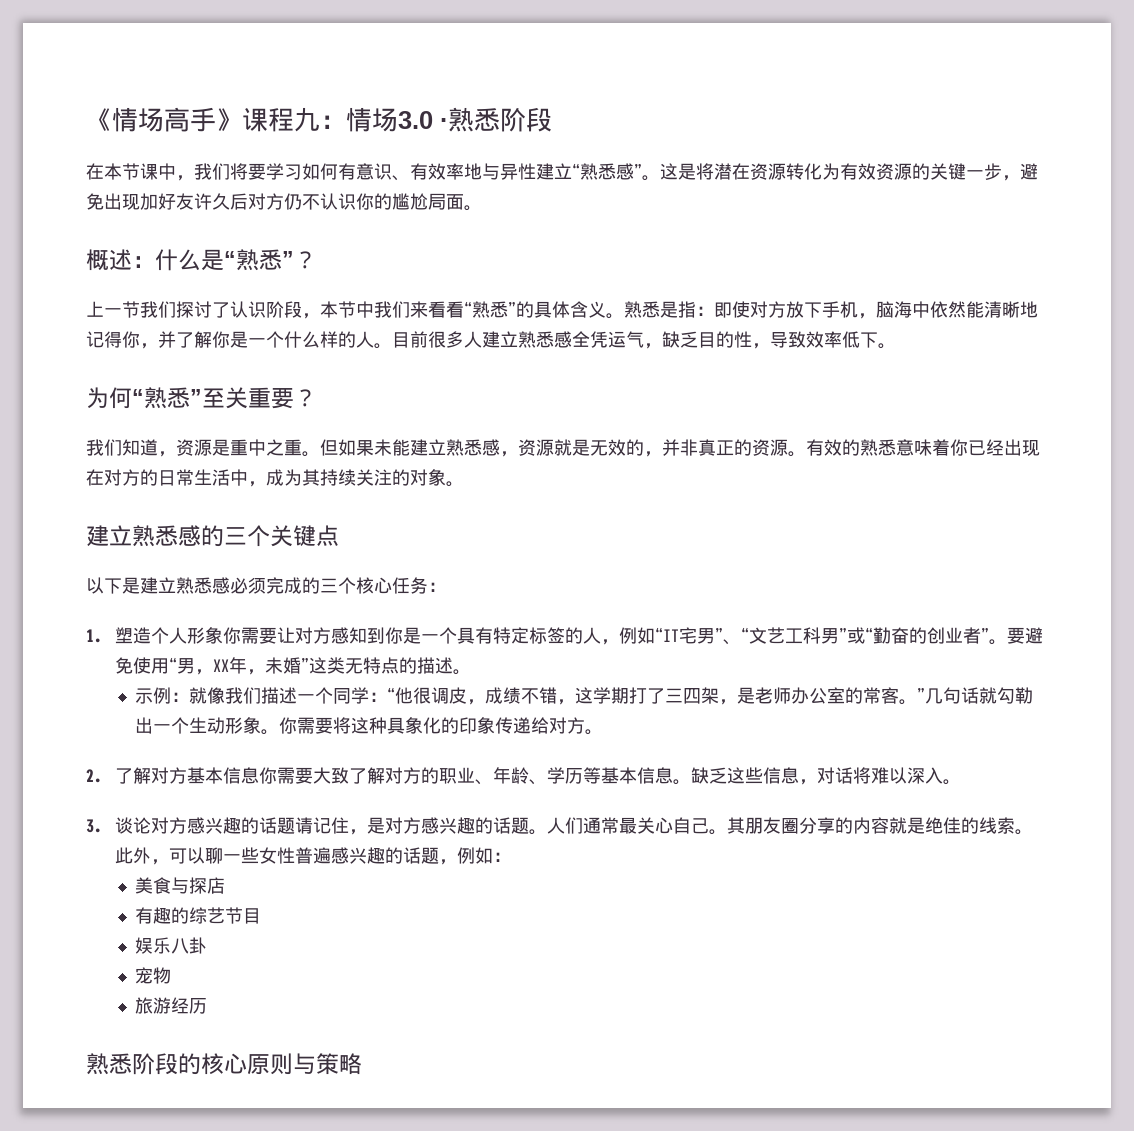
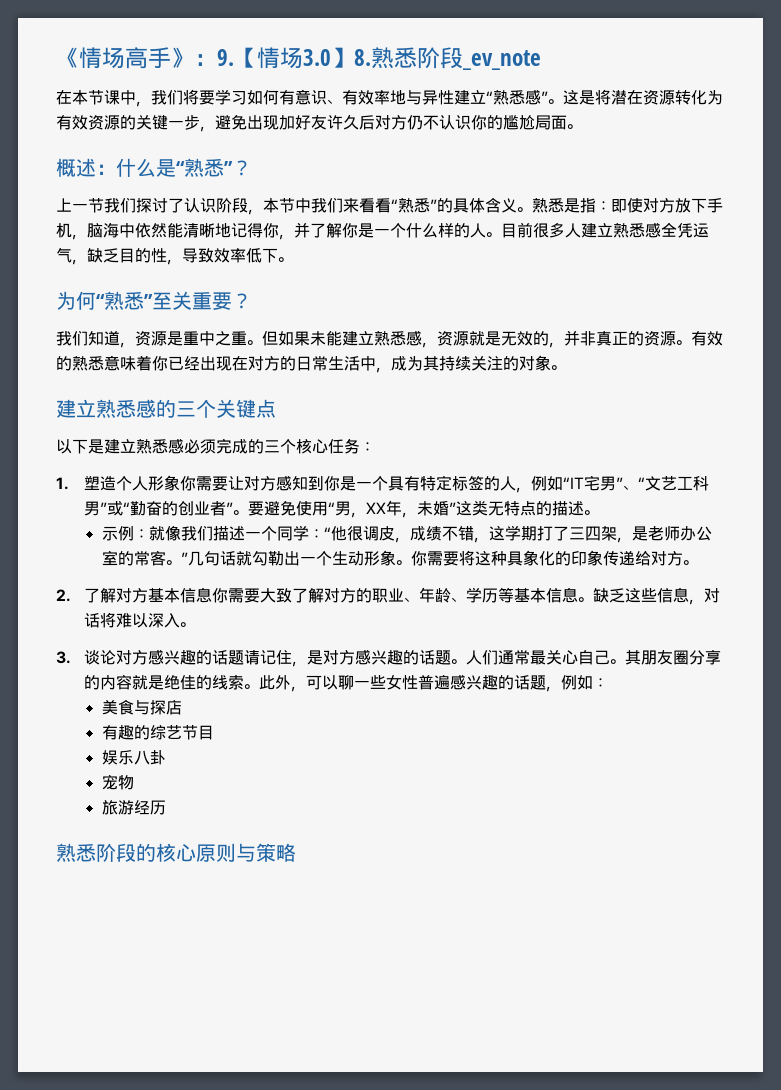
- 《情场高手》课程九：情场3.0 ·熟悉阶段
+ 《情场高手》：9.【情场3.0】8.熟悉阶段_ev_note

